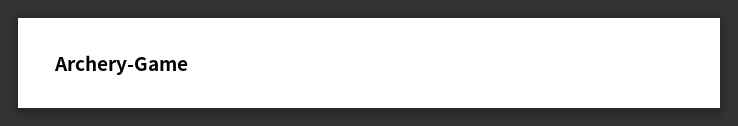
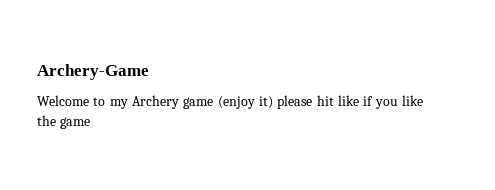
+ Welcome to my Archery game (enjoy it) please hit like if you like the game

